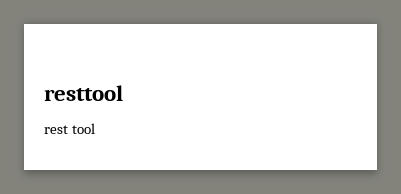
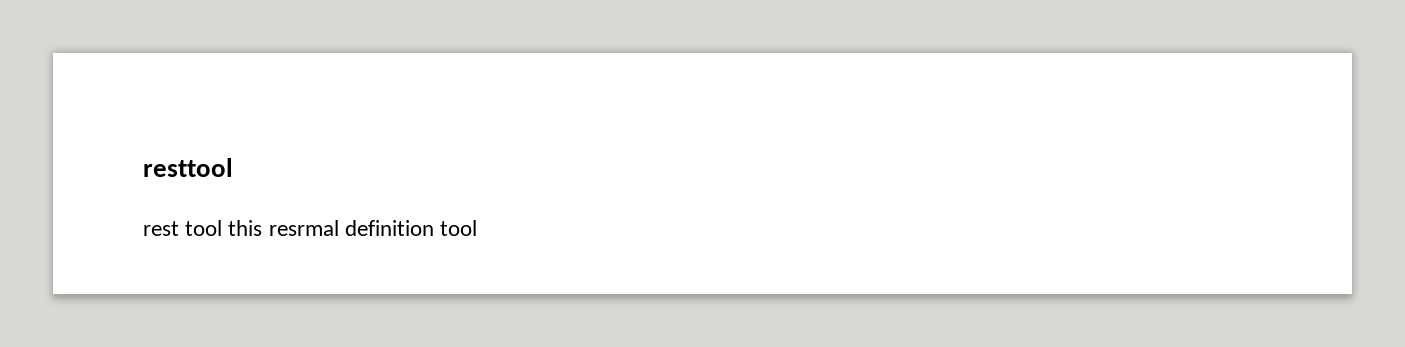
- rest tool
+ rest tool this resrmal definition tool

